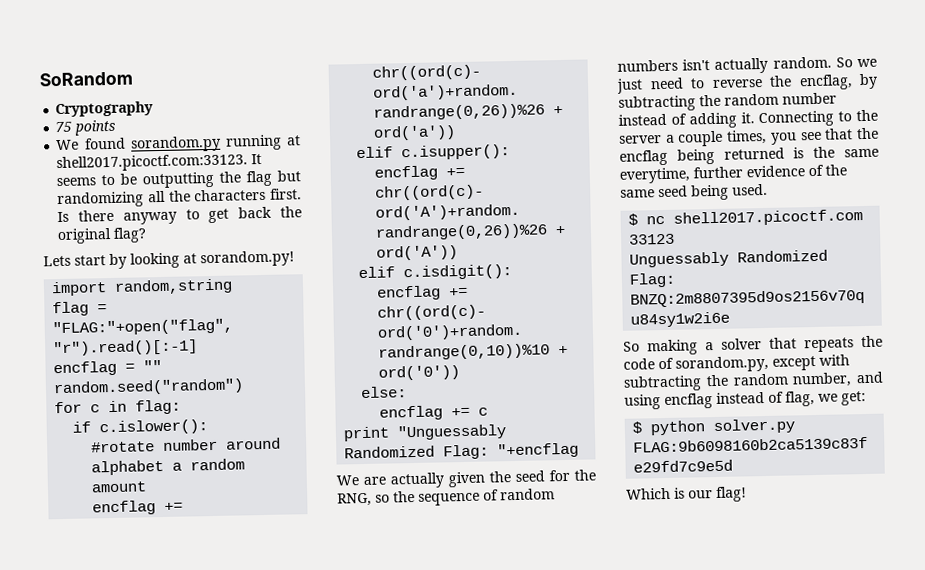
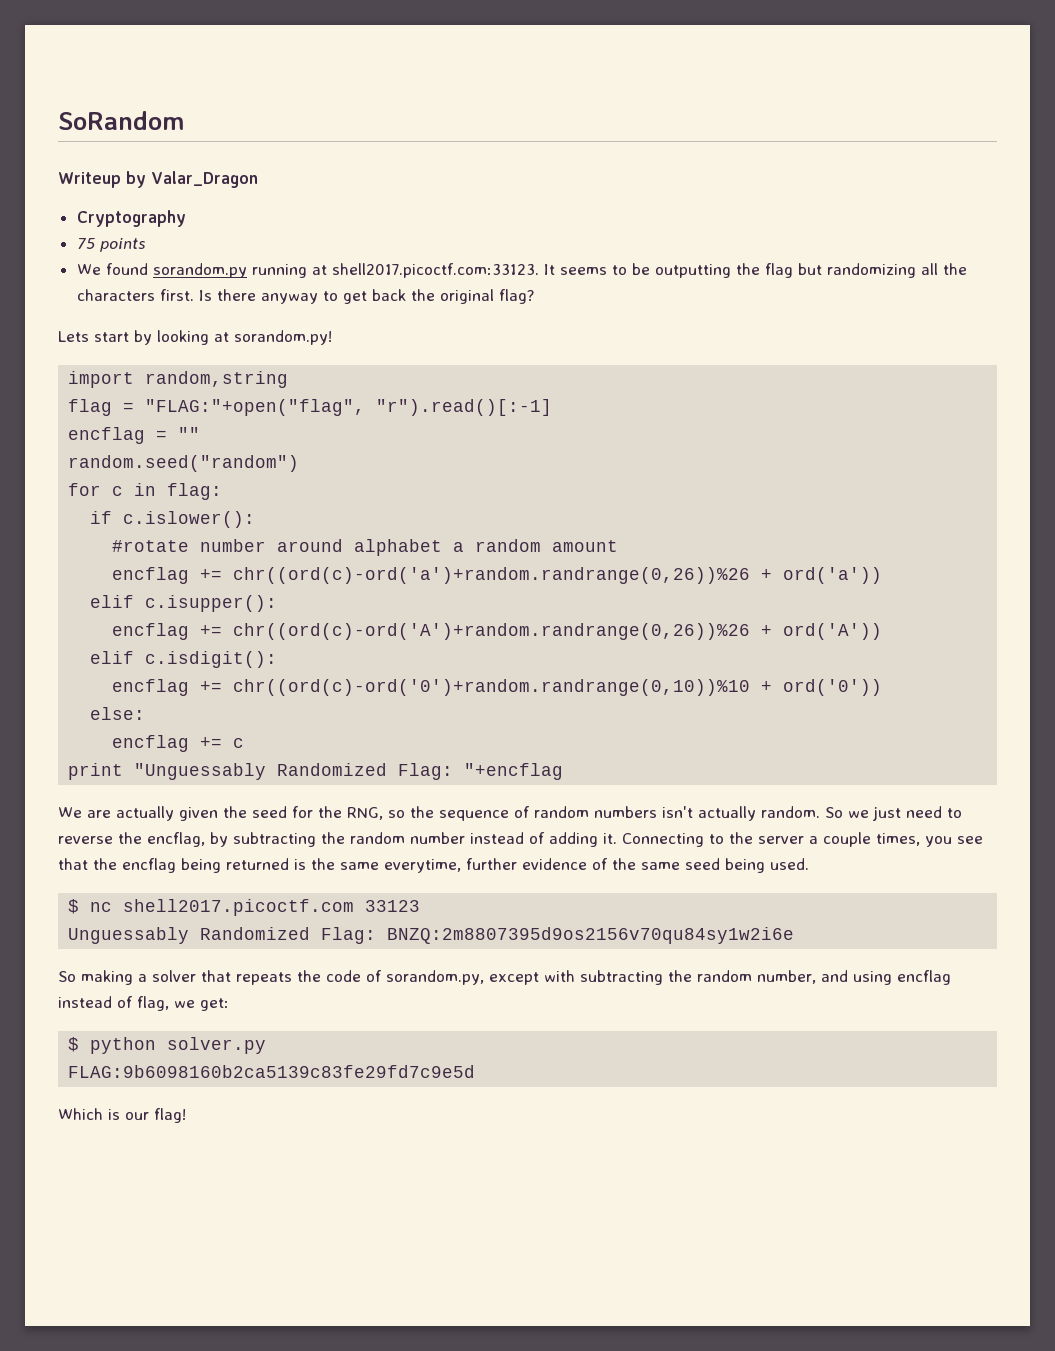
+ Writeup by Valar_Dragon

